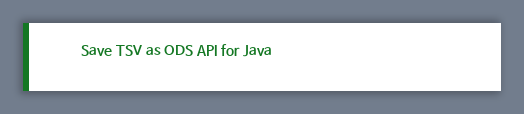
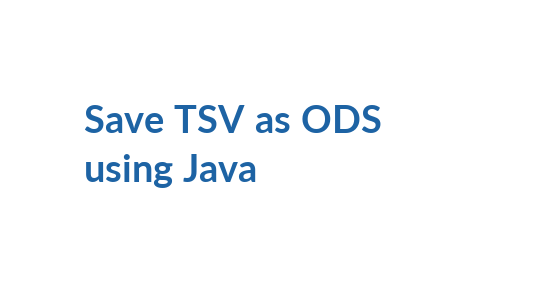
- Save TSV as ODS API for Java
+ Save TSV as ODS using Java

